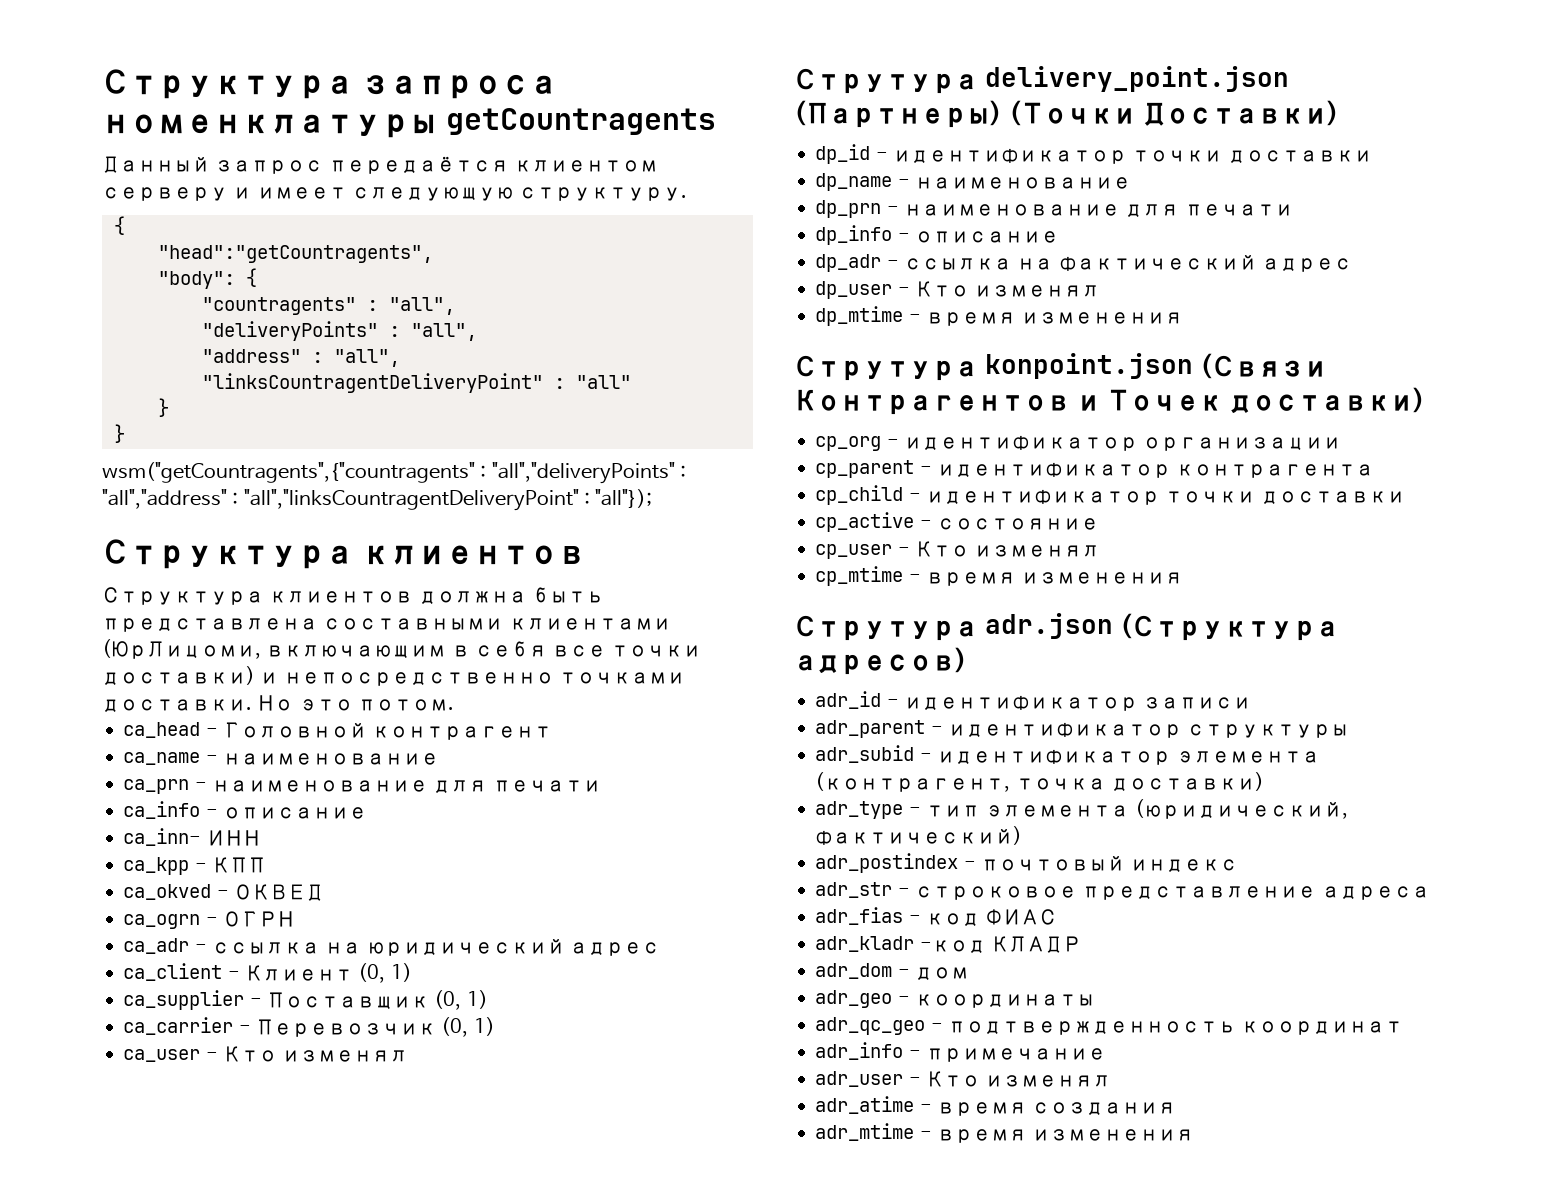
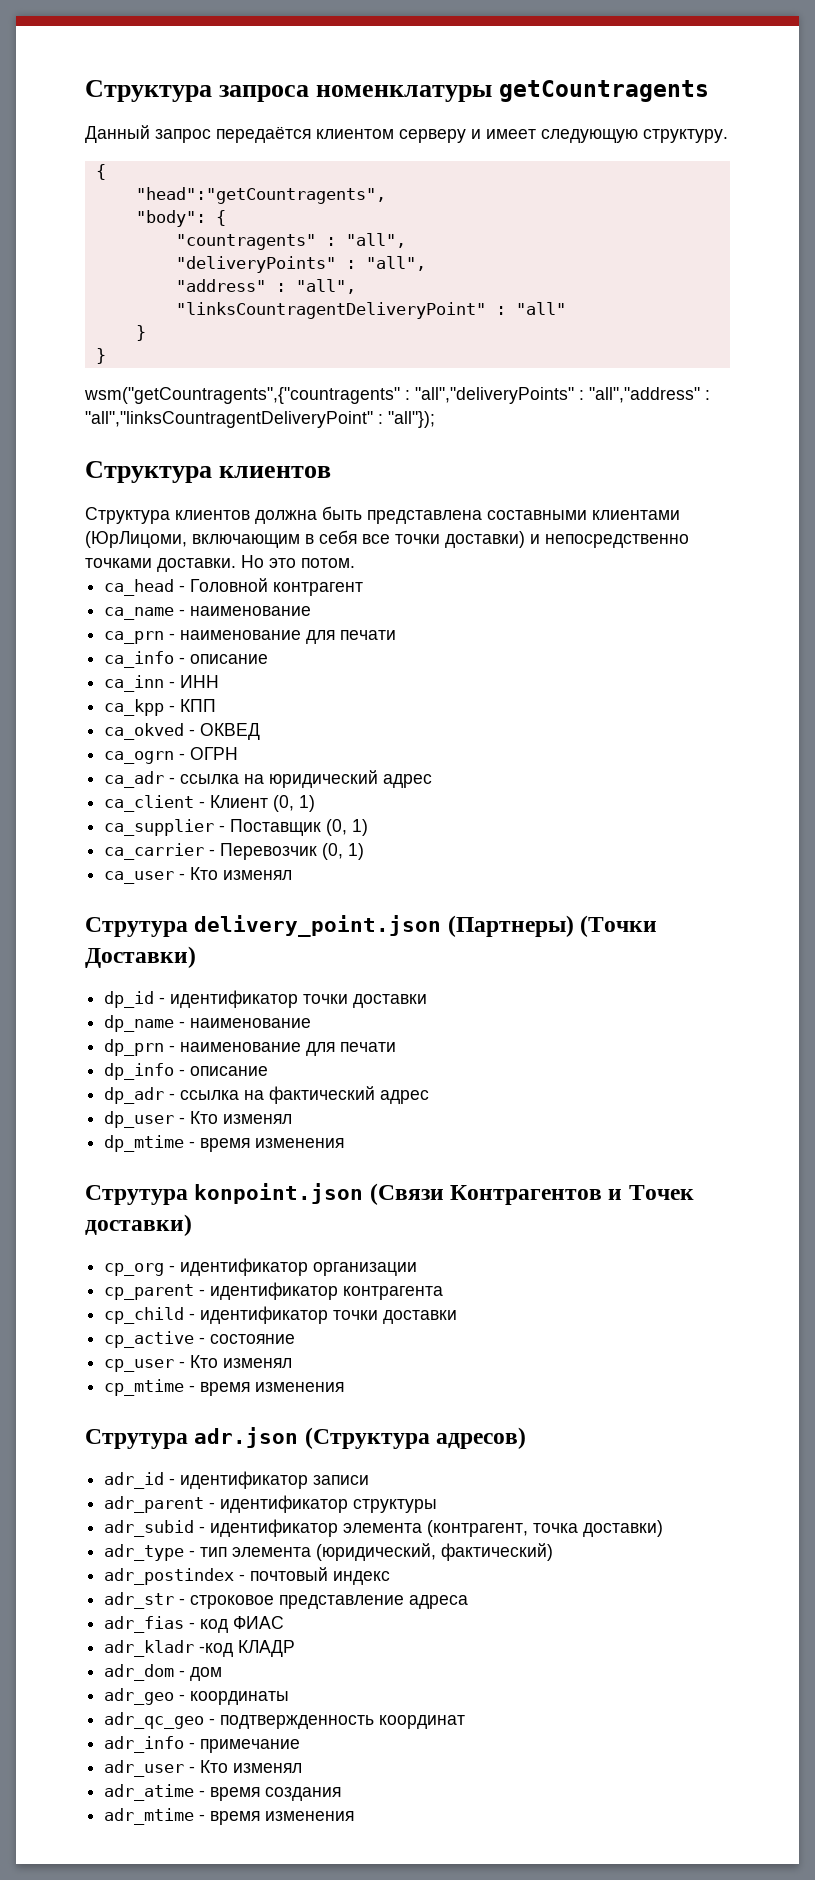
- ca_inn- ИНН
+ ca_inn - ИНН

